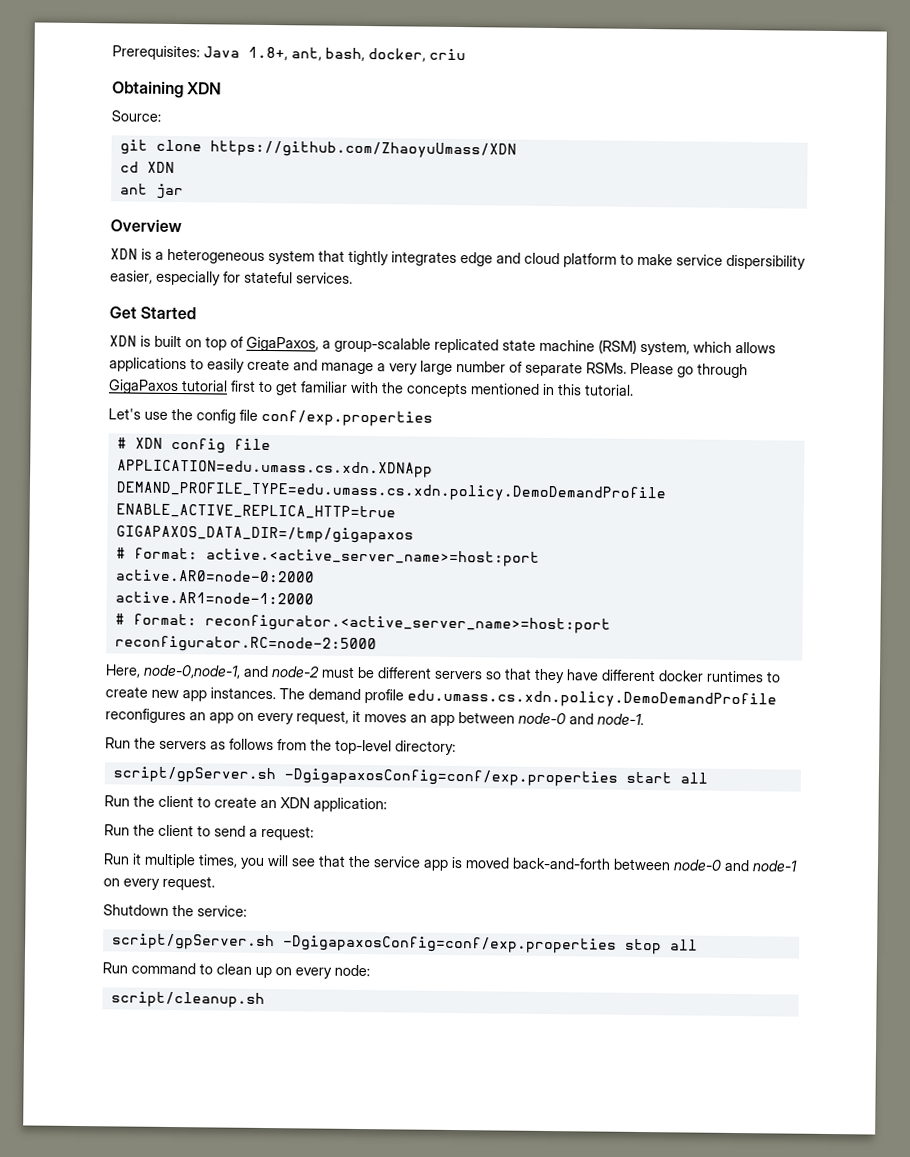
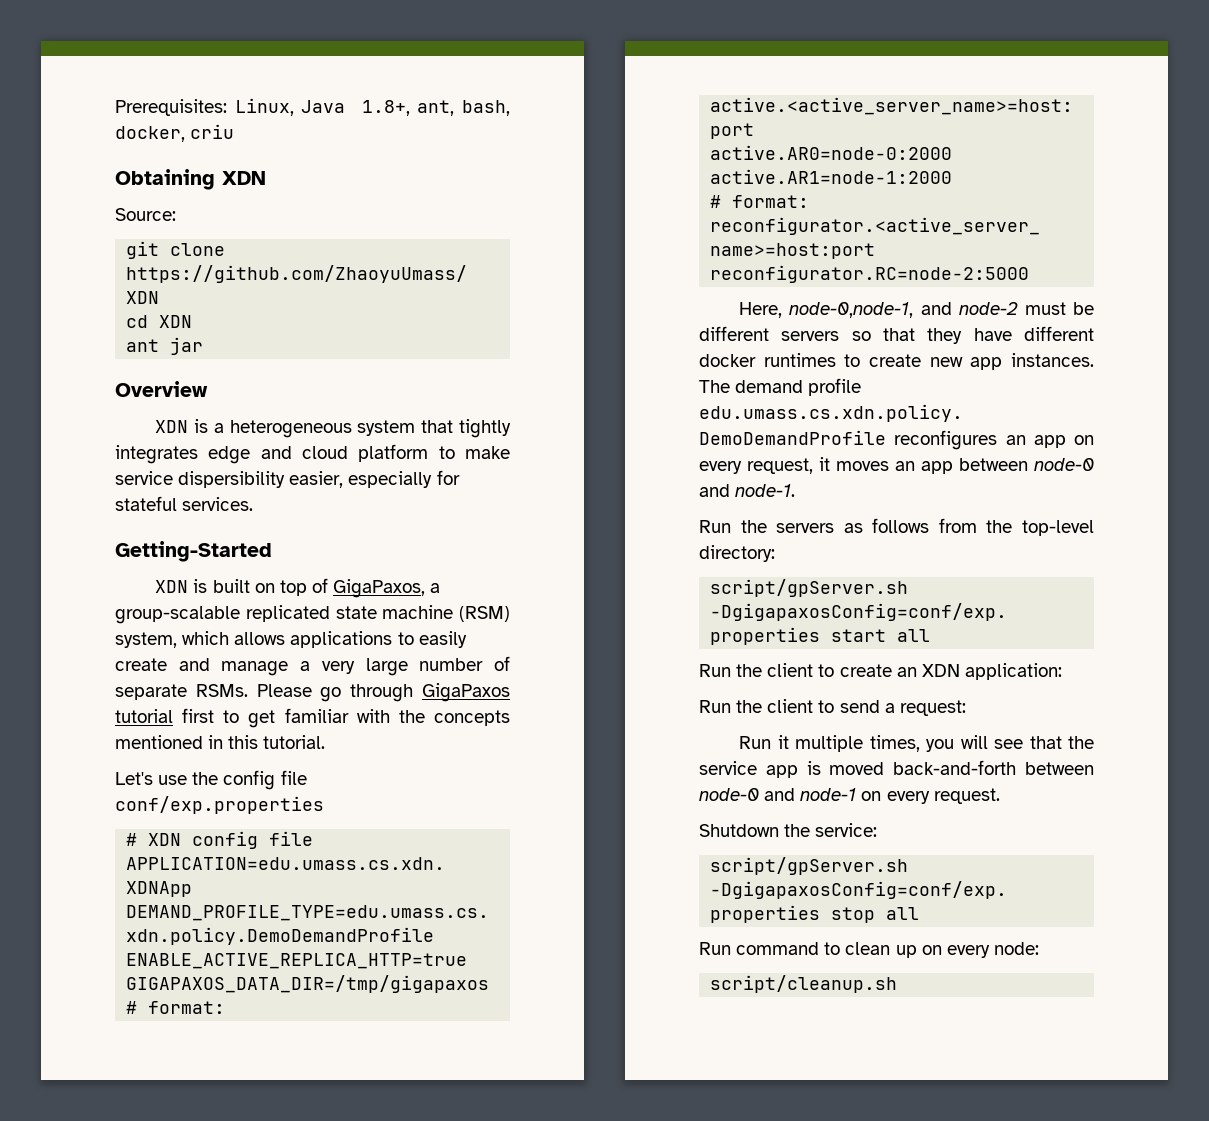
- Prerequisites: Java 1.8+, ant, bash, docker, criu
+ Prerequisites: Linux, Java 1.8+, ant, bash, docker, criu
- Get Started
+ Getting-Started

